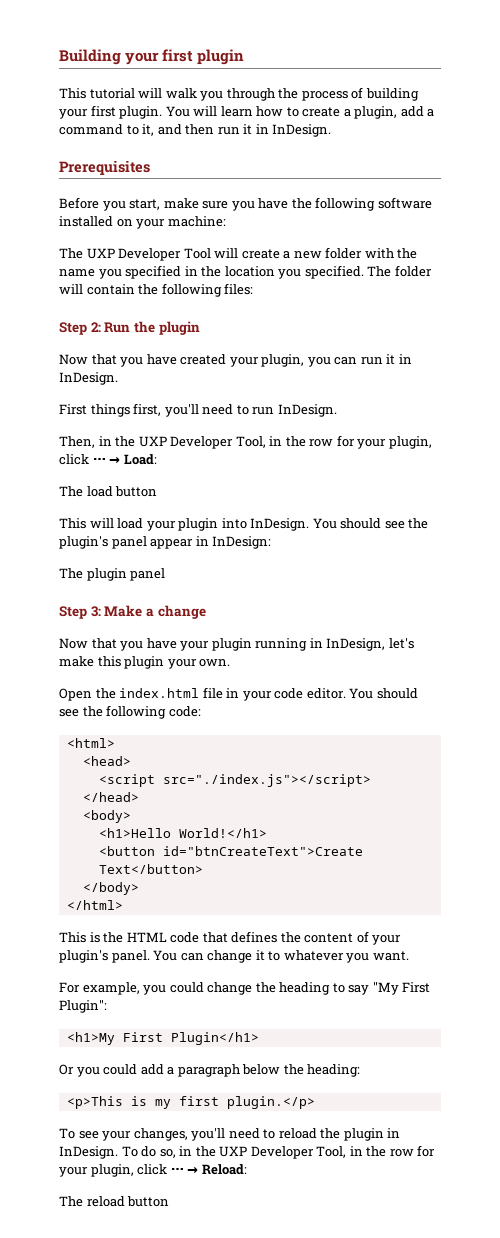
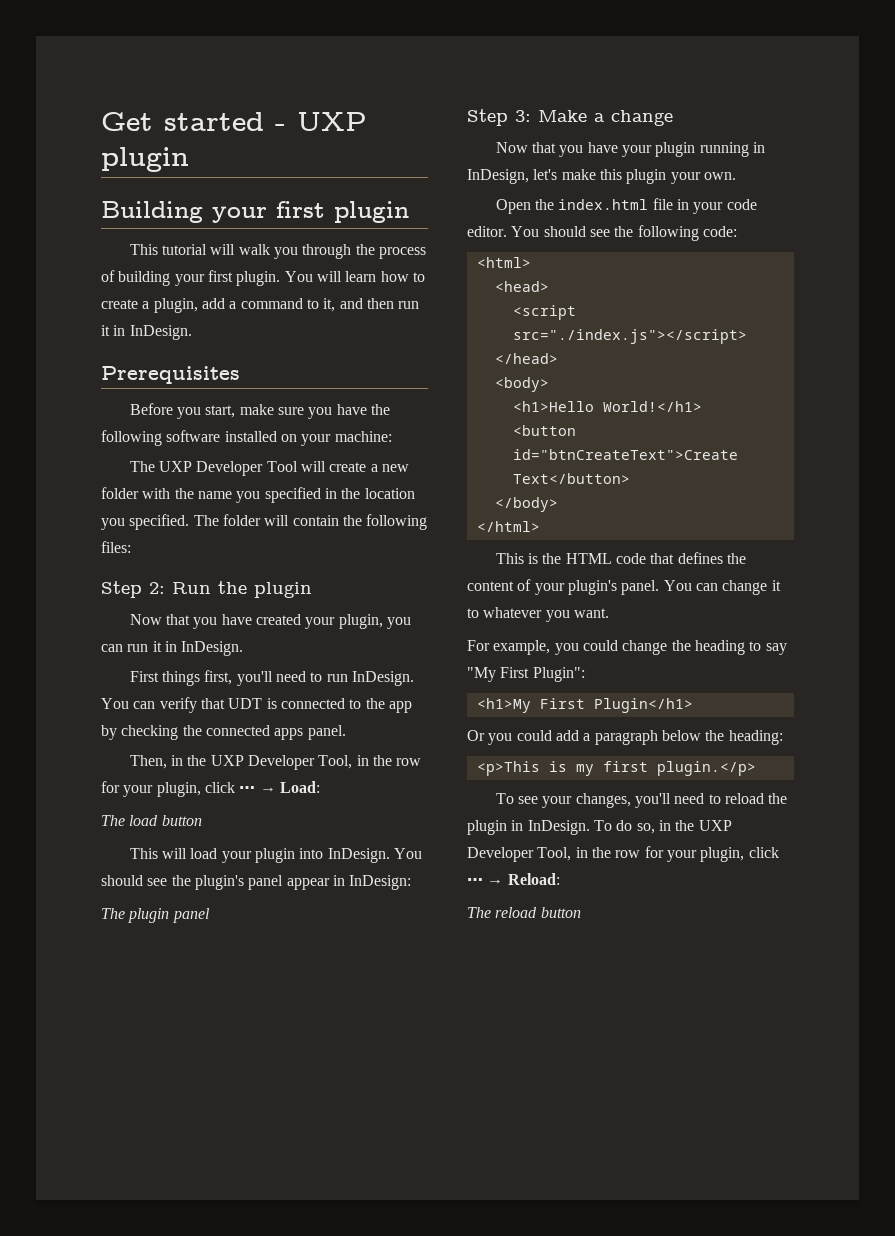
+ Get started - UXP plugin
+ You can verify that UDT is connected to the app by checking the connected apps panel.

